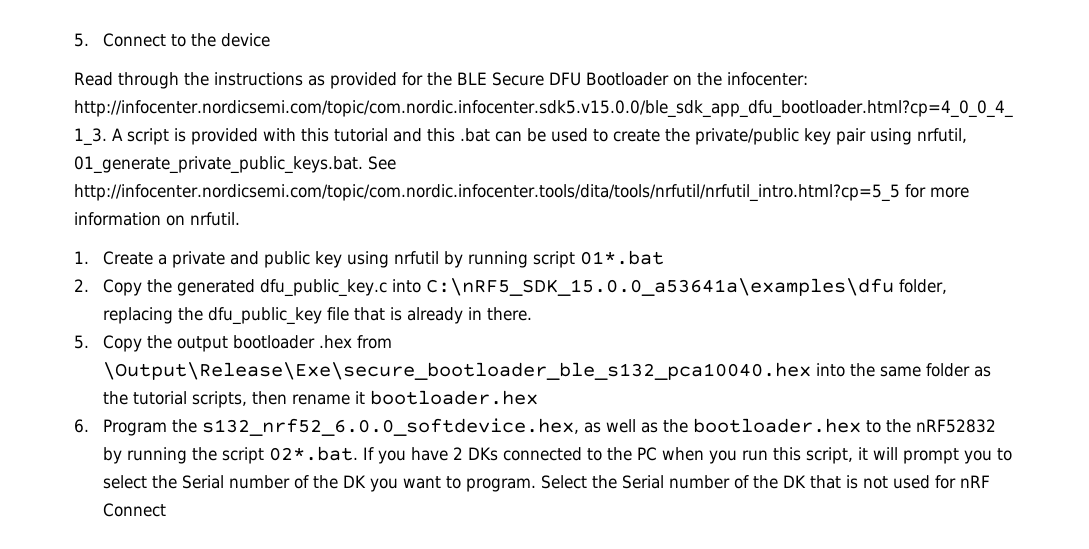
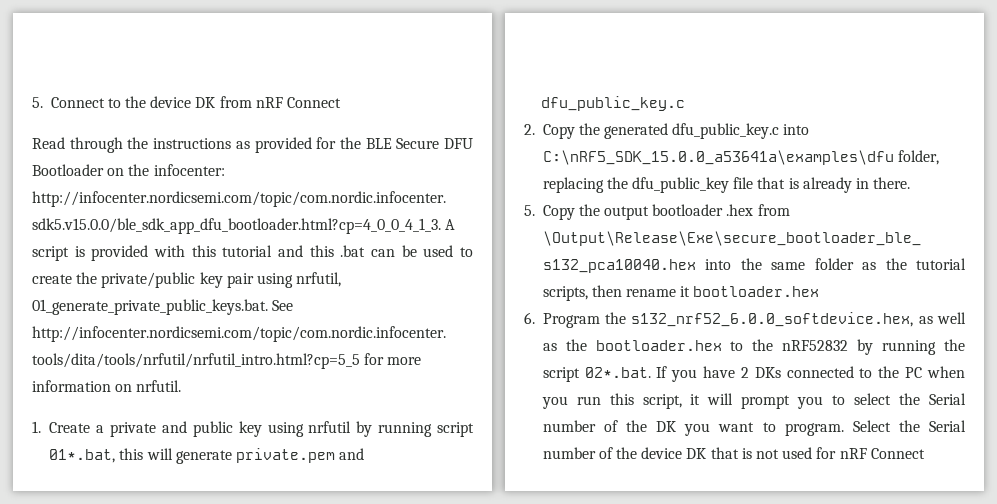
- 5. Connect to the device
+ 5. Connect to the device DK from nRF Connect
- 1. Create a private and public key using nrfutil by running script 01*.bat
+ 1. Create a private and public key using nrfutil by running script 01*.bat, this will generate private.pem and dfu_public_key.c
- Select the Serial number of the DK that is not used for nRF Connect
+ Select the Serial number of the device DK that is not used for nRF Connect

